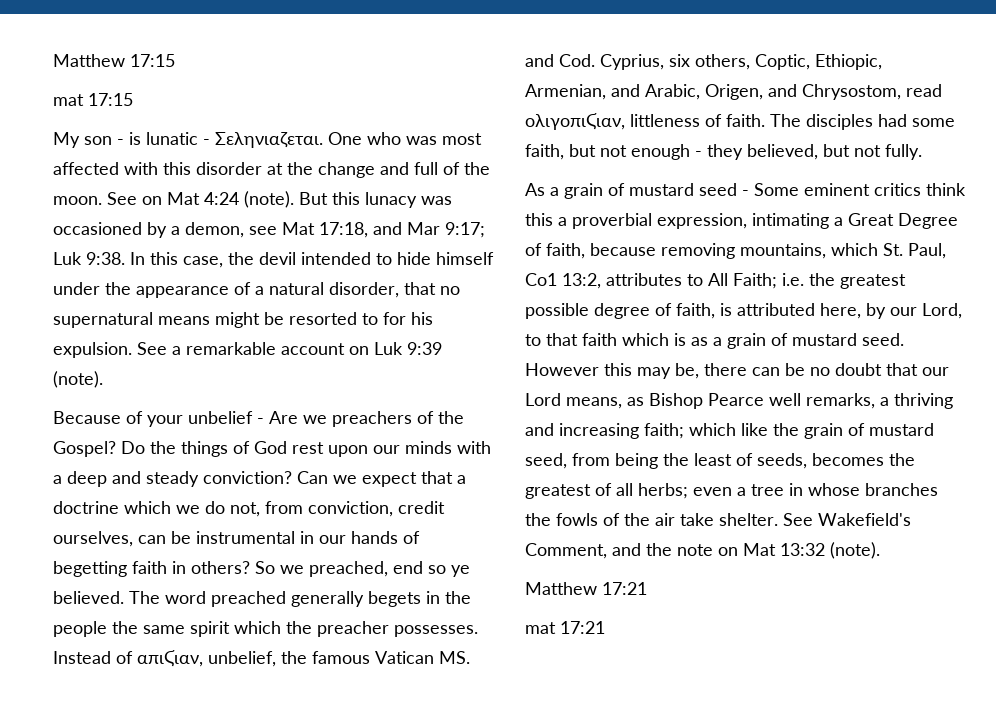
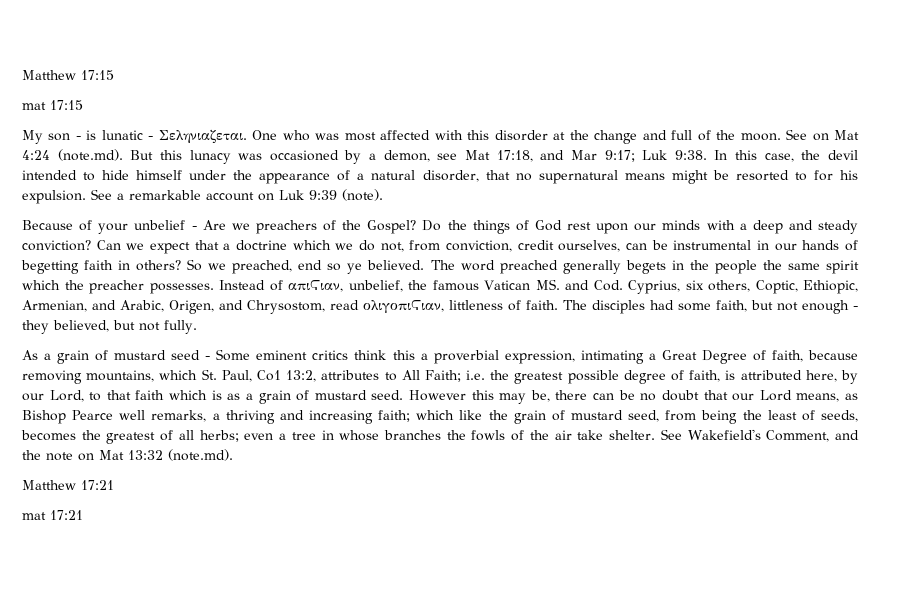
- See on Mat 4:24 (note). But this lunacy was occasioned by a demon, see Mat 17:18, and Mar 9:17; Luk 9:38.
+ See on Mat 4:24 (note.md). But this lunacy was occasioned by a demon, see Mat 17:18, and Mar 9:17; Luk 9:38.
- See Wakefield's Comment, and the note on Mat 13:32 (note).
+ See Wakefield's Comment, and the note on Mat 13:32 (note.md).

